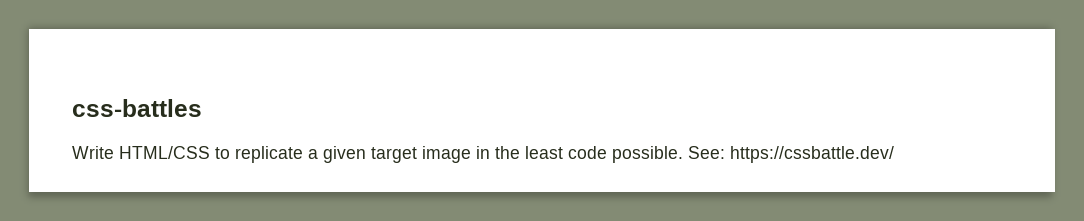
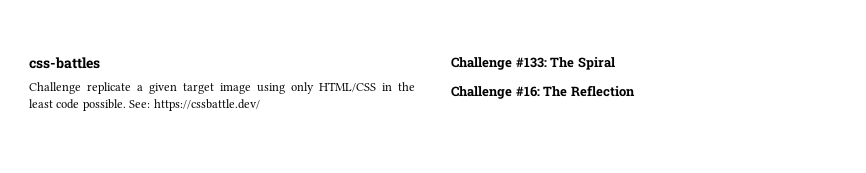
- Write HTML/CSS to replicate a given target image in the least code possible.
+ Challenge replicate a given target image using only HTML/CSS in the least code possible.
+ Challenge #133: The Spiral
+ Challenge #16: The Reflection

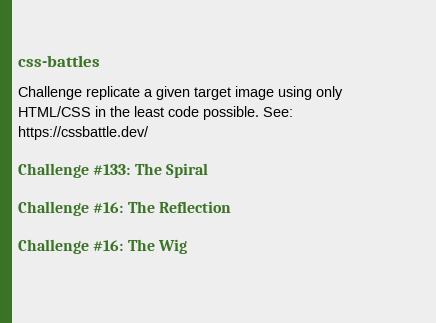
+ Challenge #16: The Wig

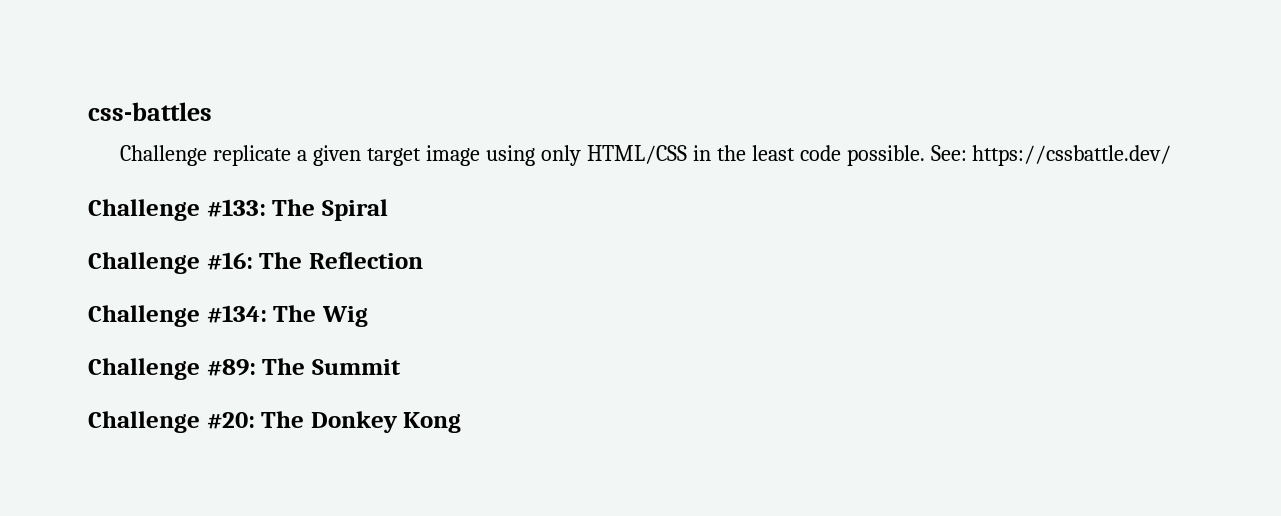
- Challenge #16: The Wig
+ Challenge #134: The Wig
+ Challenge #89: The Summit
+ Challenge #20: The Donkey Kong

